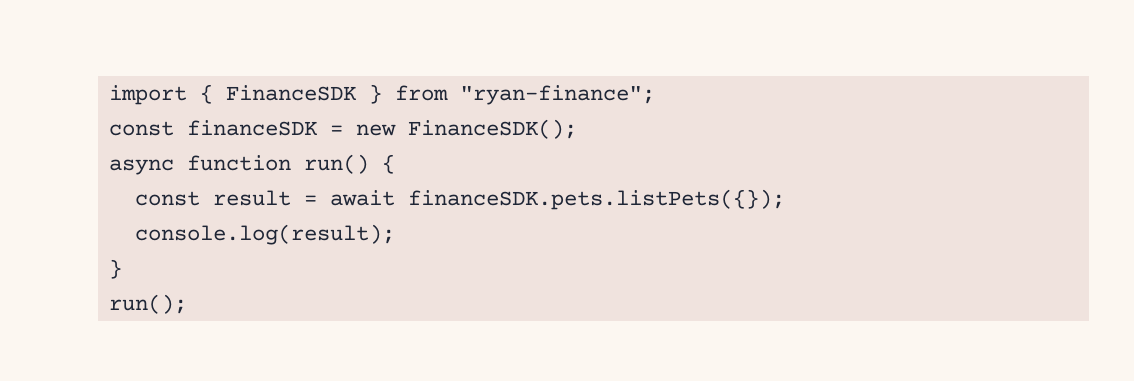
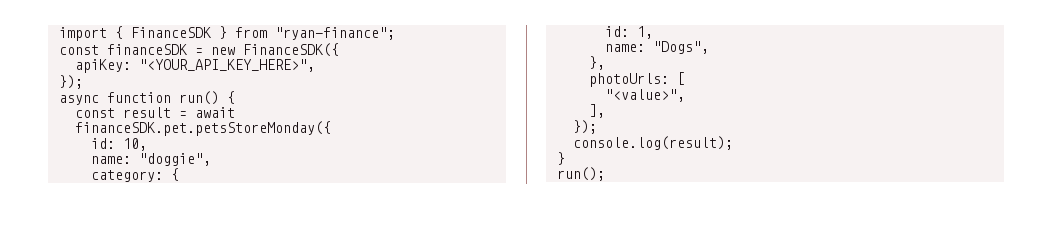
- const financeSDK = new FinanceSDK();
+ const financeSDK = new FinanceSDK({
+ apiKey: "<YOUR_API_KEY_HERE>",
+ });
- const result = await financeSDK.pets.listPets({});
+ const result = await financeSDK.pet.petsStoreMonday({
+ id: 10,
+ name: "doggie",
+ category: {
+ id: 1,
+ name: "Dogs",
+ },
+ photoUrls: [
+ "<value>",
+ ],
+ });

